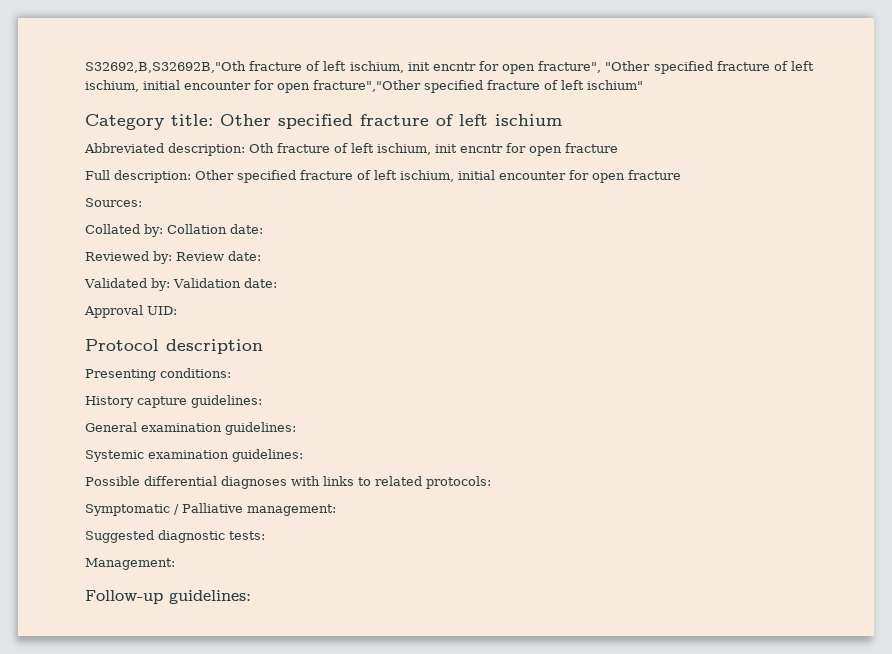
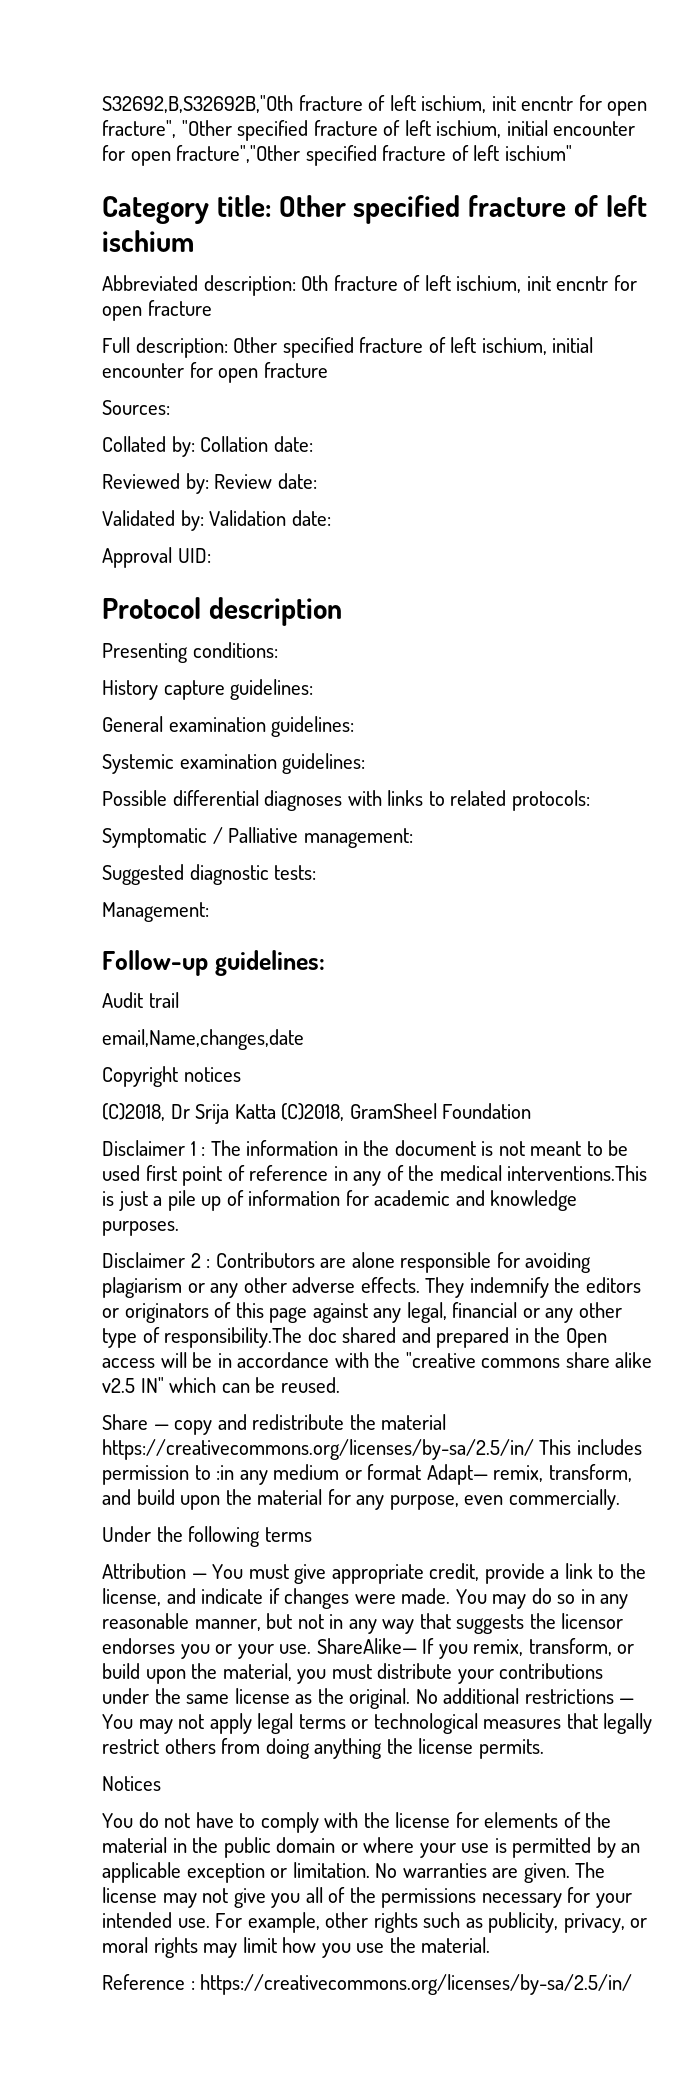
+ Audit trail
+ email,Name,changes,date
+ Copyright notices
+ (C)2018, Dr Srija Katta (C)2018, GramSheel Foundation
+ Disclaimer 1 : The information in the document is not meant to be used first point of reference in any of the medical interventions.This is just a pile up of information for academic and knowledge purposes.
+ Disclaimer 2 : Contributors are alone responsible for avoiding plagiarism or any other adverse effects. They indemnify the editors or originators of this page against any legal, financial or any other type of responsibility.The doc shared and prepared in the Open access will be in accordance with the "creative commons share alike v2.5 IN" which can be reused.
+ Share — copy and redistribute the material https://creativecommons.org/licenses/by-sa/2.5/in/ This includes permission to :in any medium or format Adapt— remix, transform, and build upon the material for any purpose, even commercially.
+ Under the following terms
+ Attribution — You must give appropriate credit, provide a link to the license, and indicate if changes were made. You may do so in any reasonable manner, but not in any way that suggests the licensor endorses you or your use. ShareAlike— If you remix, transform, or build upon the material, you must distribute your contributions under the same license as the original. No additional restrictions — You may not apply legal terms or technological measures that legally restrict others from doing anything the license permits.
+ Notices
+ You do not have to comply with the license for elements of the material in the public domain or where your use is permitted by an applicable exception or limitation. No warranties are given. The license may not give you all of the permissions necessary for your intended use. For example, other rights such as publicity, privacy, or moral rights may limit how you use the material.
+ Reference : https://creativecommons.org/licenses/by-sa/2.5/in/

